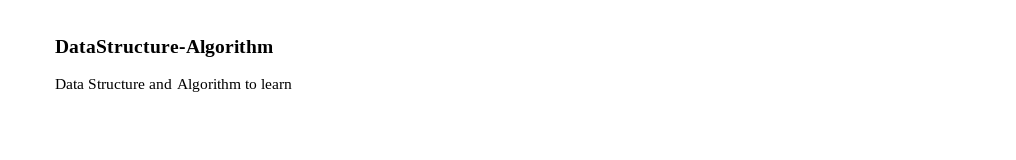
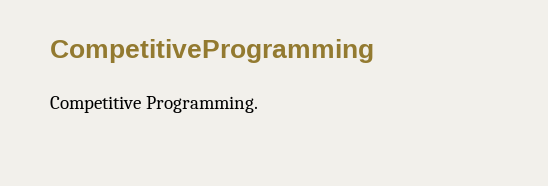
- DataStructure-Algorithm
- Data Structure and Algorithm to learn
+ CompetitiveProgramming
+ Competitive Programming.

